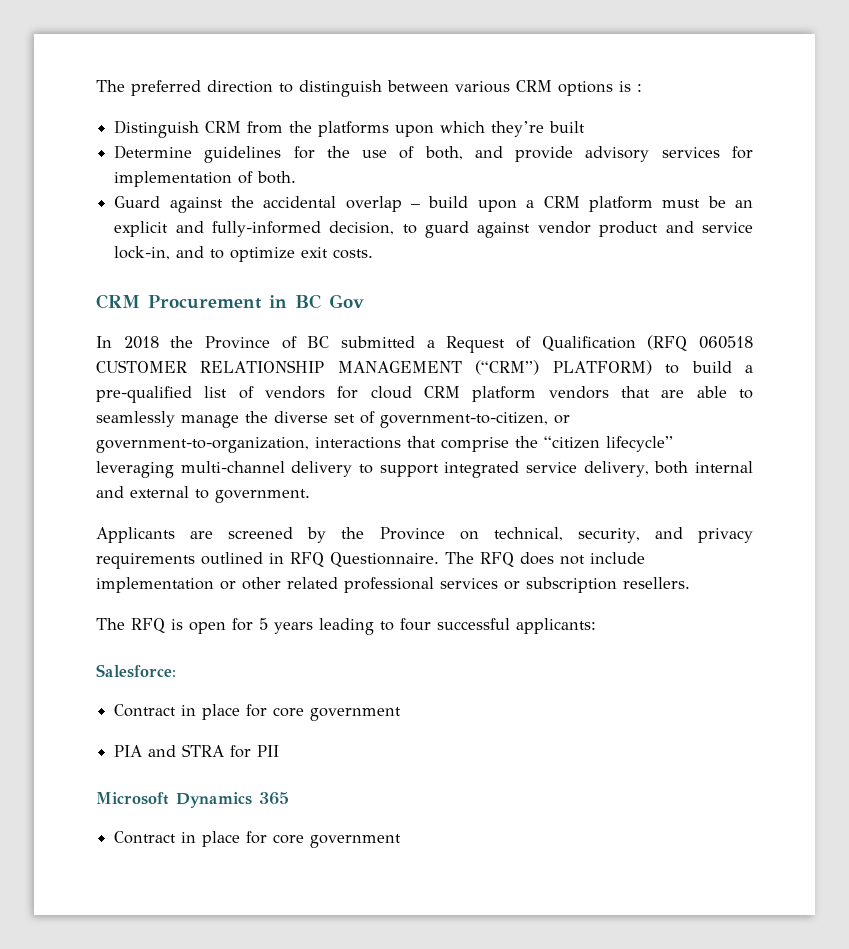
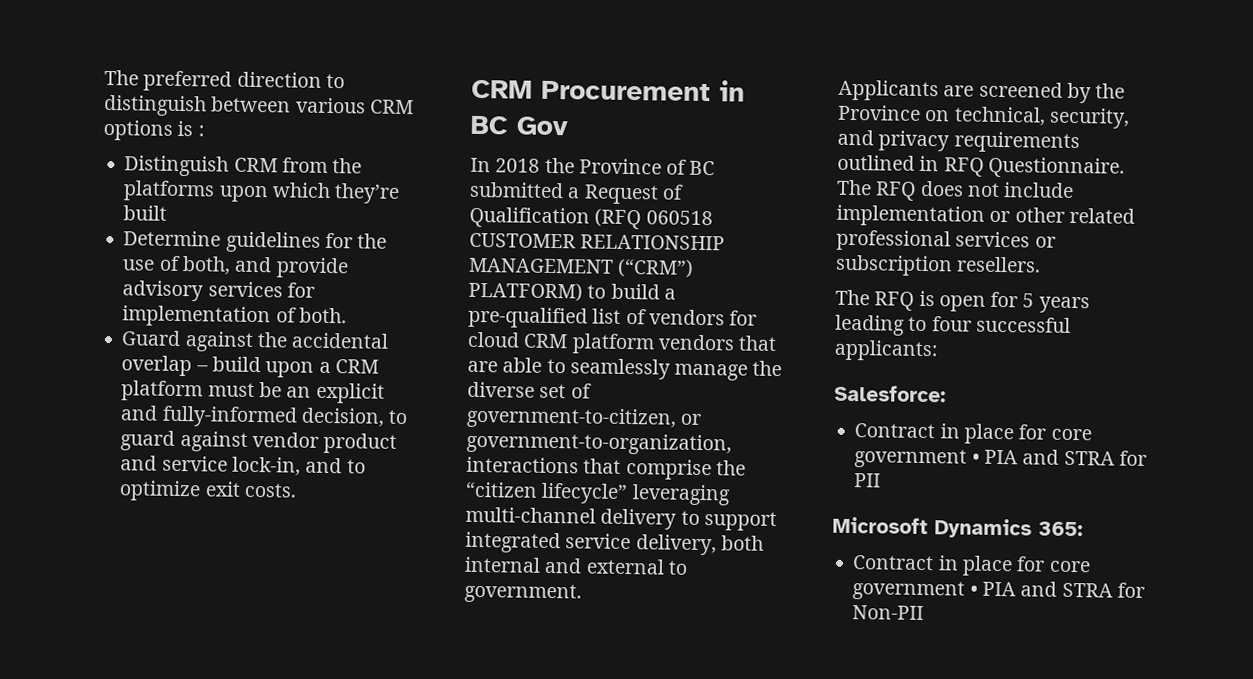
  Salesforce:
- Contract in place for core government
- PIA and STRA for PII
+ Contract in place for core government • PIA and STRA for PII
- Microsoft Dynamics 365
- Contract in place for core government
+ Microsoft Dynamics 365:
+ Contract in place for core government • PIA and STRA for Non-PII

